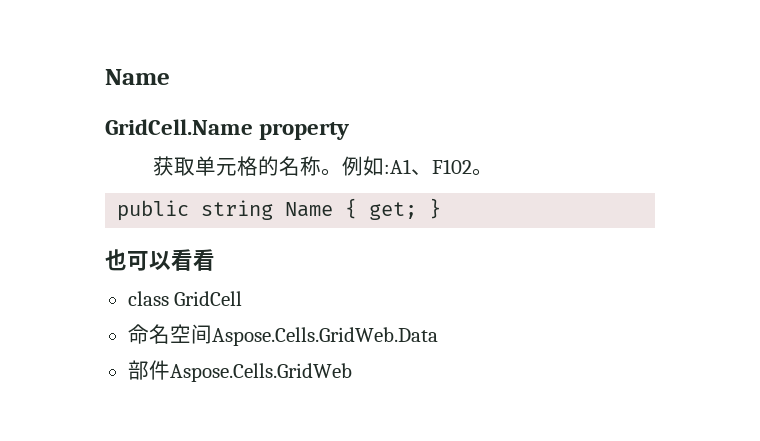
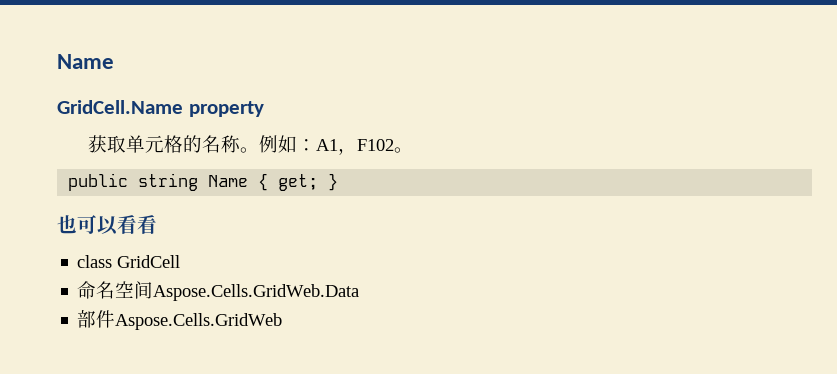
- 例如:A1、F102。
+ 例如：A1，F102。

